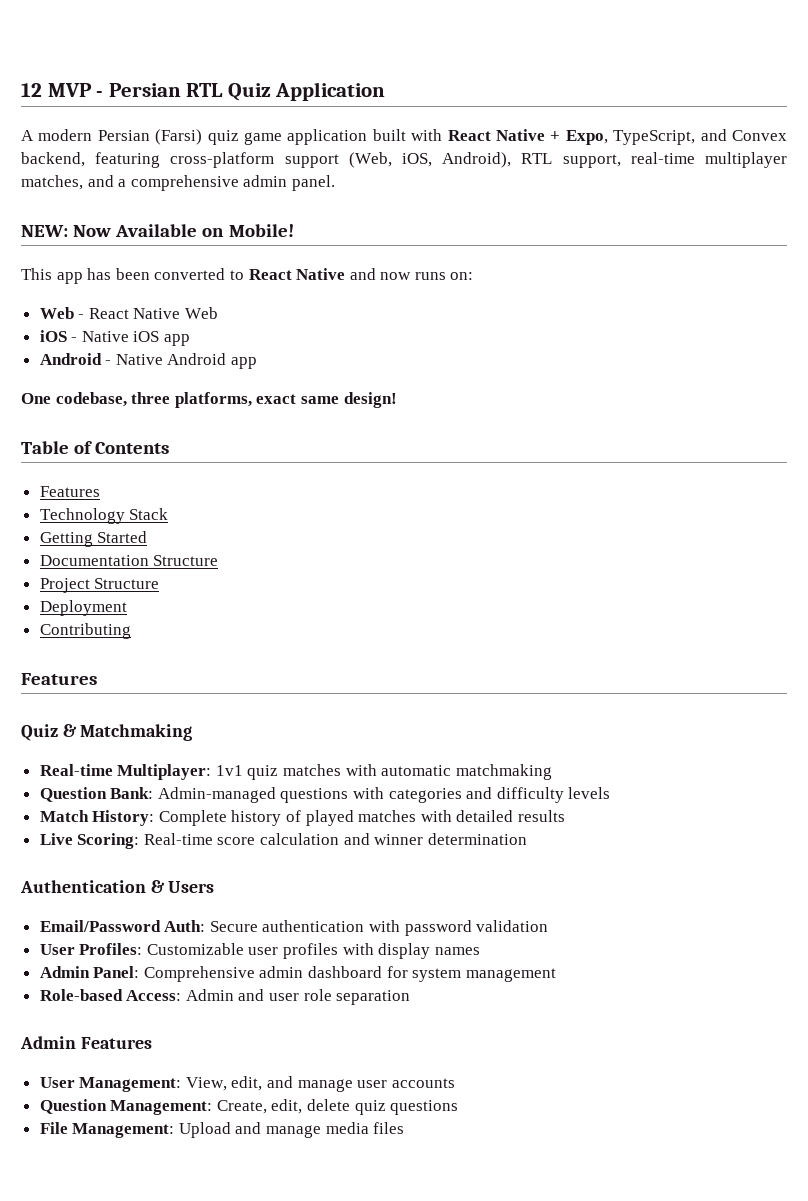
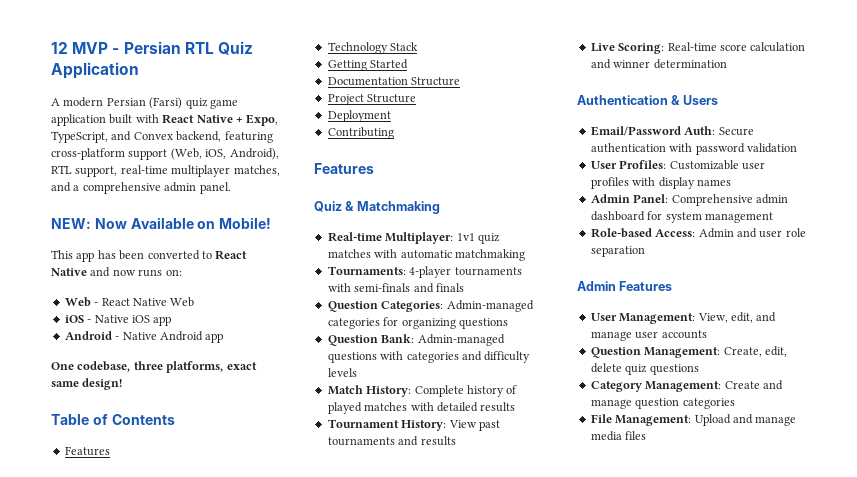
+ Tournaments: 4-player tournaments with semi-finals and finals
+ Question Categories: Admin-managed categories for organizing questions
+ Tournament History: View past tournaments and results
+ Category Management: Create and manage question categories

